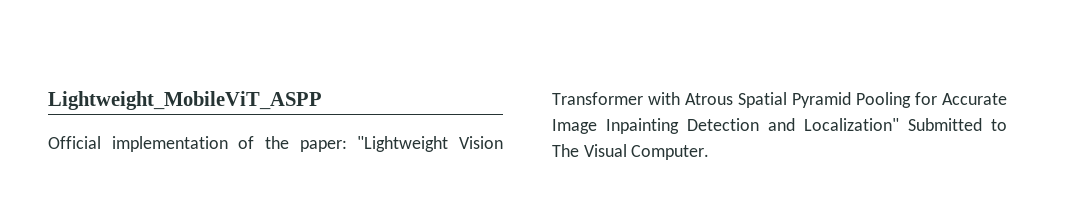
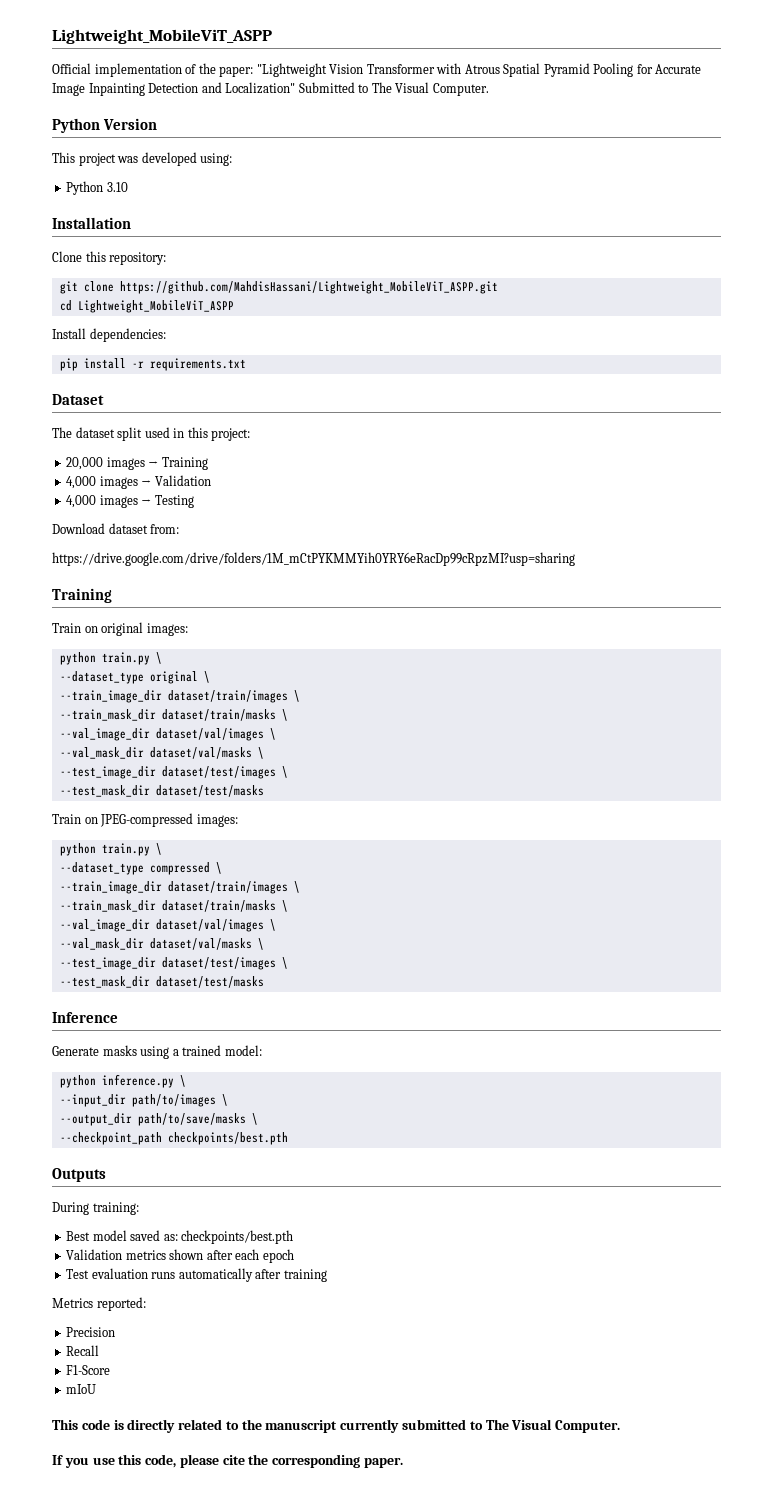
+ Python Version
+ This project was developed using:
+ Python 3.10
+ Installation
+ Clone this repository:
+ git clone https://github.com/MahdisHassani/Lightweight_MobileViT_ASPP.git
+ cd Lightweight_MobileViT_ASPP
+ Install dependencies:
+ pip install -r requirements.txt
+ Dataset
+ The dataset split used in this project:
+ 20,000 images → Training
+ 4,000 images → Validation
+ 4,000 images → Testing
+ Download dataset from:
+ https://drive.google.com/drive/folders/1M_mCtPYKMMYih0YRY6eRacDp99cRpzMI?usp=sharing
+ Training
+ Train on original images:
+ python train.py \
+ --dataset_type original \
+ --train_image_dir dataset/train/images \
+ --train_mask_dir dataset/train/masks \
+ --val_image_dir dataset/val/images \
+ --val_mask_dir dataset/val/masks \
+ --test_image_dir dataset/test/images \
+ --test_mask_dir dataset/test/masks
+ Train on JPEG-compressed images:
+ python train.py \
+ --dataset_type compressed \
+ --train_image_dir dataset/train/images \
+ --train_mask_dir dataset/train/masks \
+ --val_image_dir dataset/val/images \
+ --val_mask_dir dataset/val/masks \
+ --test_image_dir dataset/test/images \
+ --test_mask_dir dataset/test/masks
+ Inference
+ Generate masks using a trained model:
+ python inference.py \
+ --input_dir path/to/images \
+ --output_dir path/to/save/masks \
+ --checkpoint_path checkpoints/best.pth
+ Outputs
+ During training:
+ Best model saved as: checkpoints/best.pth
+ Validation metrics shown after each epoch
+ Test evaluation runs automatically after training
+ Metrics reported:
+ Precision
+ Recall
+ F1-Score
+ mIoU
+ This code is directly related to the manuscript currently submitted to The Visual Computer.
+ If you use this code, please cite the corresponding paper.

